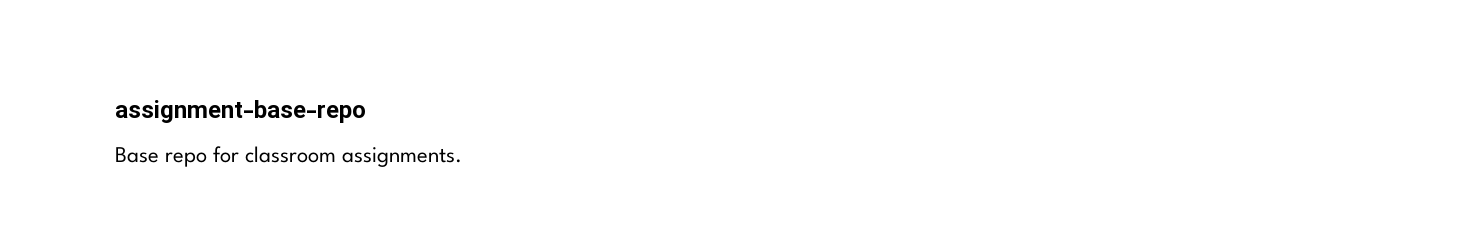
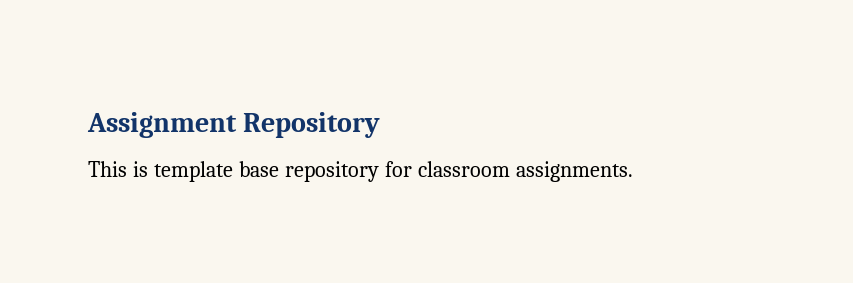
- assignment-base-repo
- Base repo for classroom assignments.
+ Assignment Repository
+ This is template base repository for classroom assignments.

